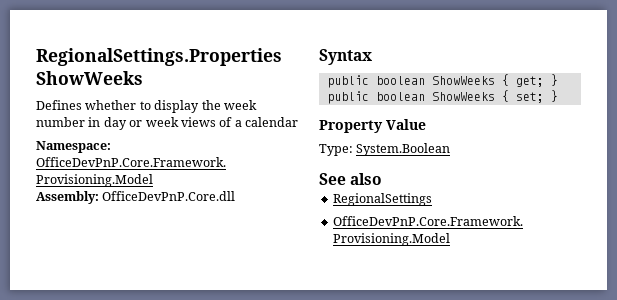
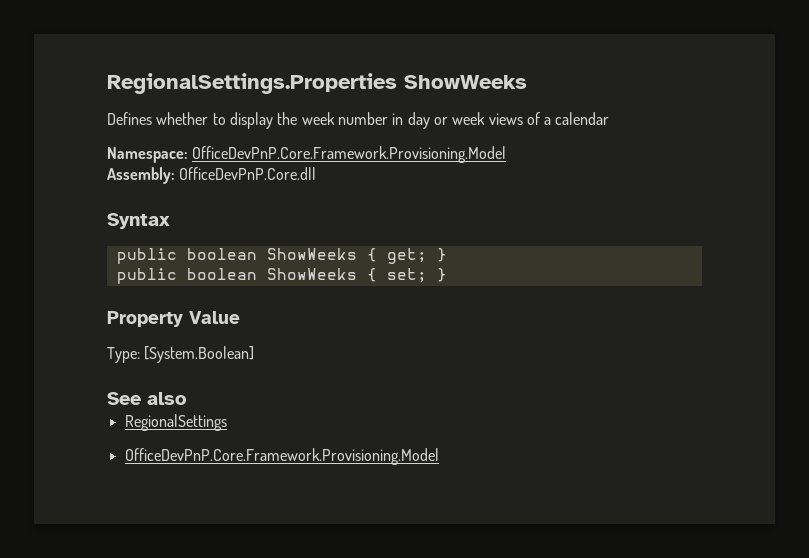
- Type: System.Boolean
+ Type: [System.Boolean]

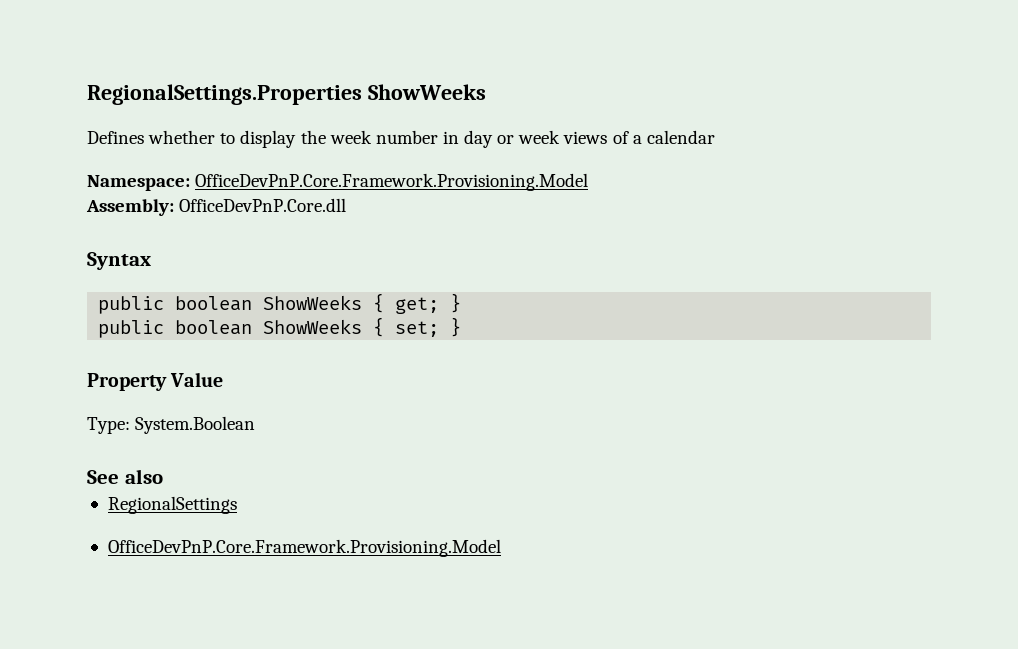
- Type: [System.Boolean]
+ Type: System.Boolean

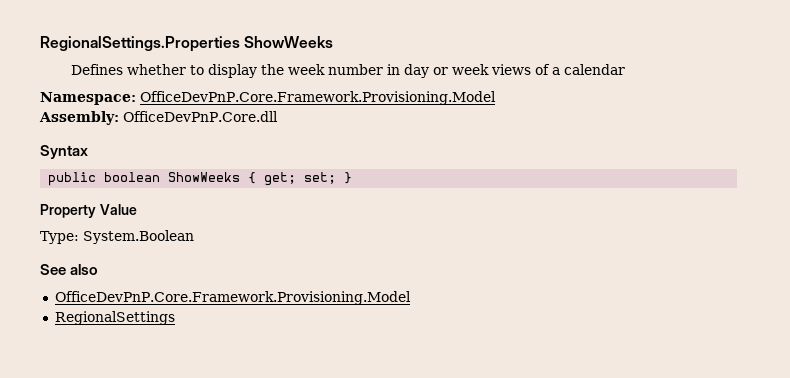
- public boolean ShowWeeks { get; }
- public boolean ShowWeeks { set; }
+ public boolean ShowWeeks { get; set; }
  See also
+ OfficeDevPnP.Core.Framework.Provisioning.Model
  RegionalSettings
- OfficeDevPnP.Core.Framework.Provisioning.Model

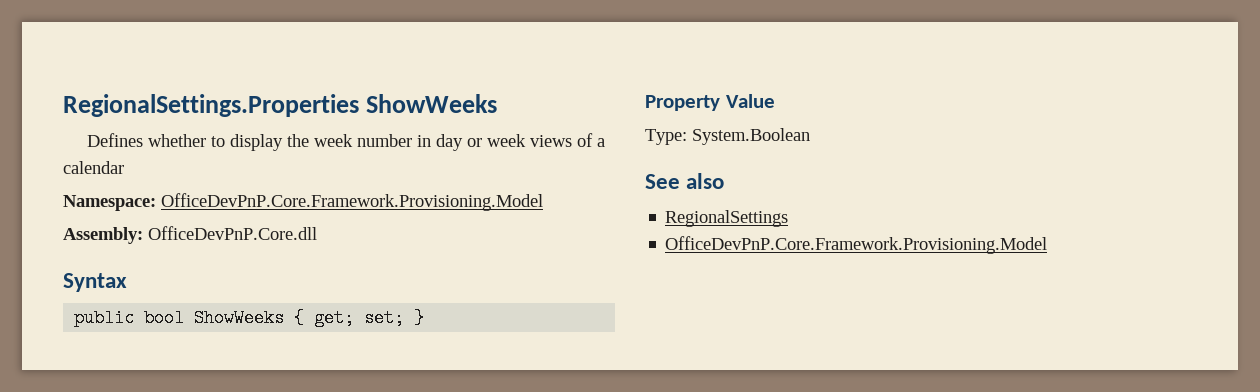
- public boolean ShowWeeks { get; set; }
+ public bool ShowWeeks { get; set; }
  See also
+ RegionalSettings
  OfficeDevPnP.Core.Framework.Provisioning.Model
- RegionalSettings

